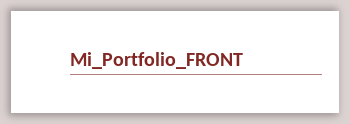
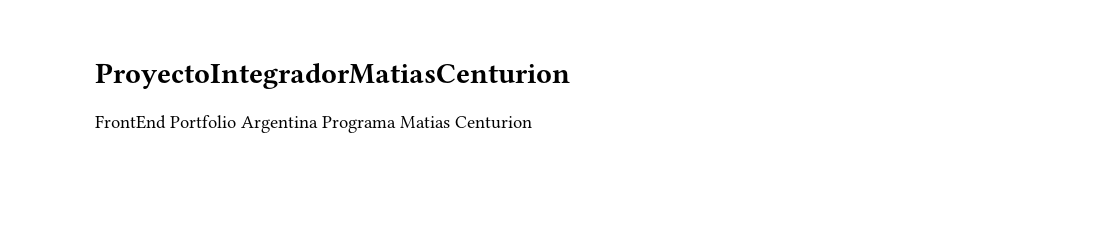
- Mi_Portfolio_FRONT
+ ProyectoIntegradorMatiasCenturion
+ FrontEnd Portfolio Argentina Programa Matias Centurion

